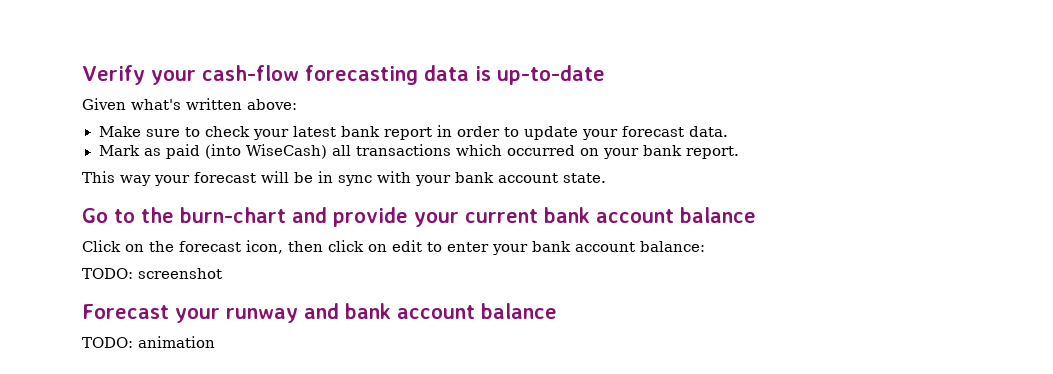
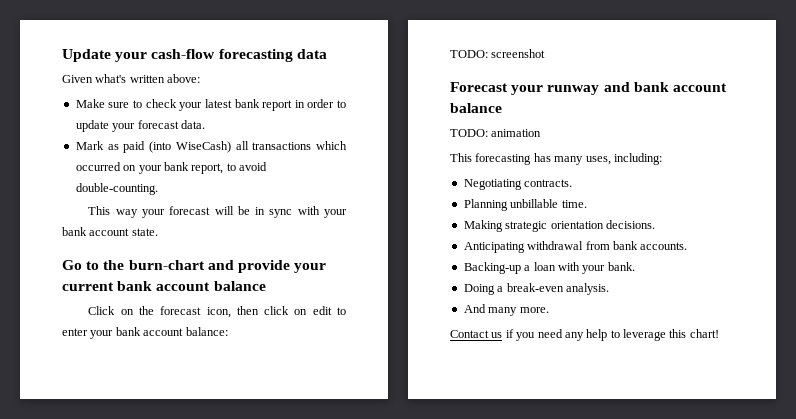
- Verify your cash-flow forecasting data is up-to-date
+ Update your cash-flow forecasting data
- Mark as paid (into WiseCash) all transactions which occurred on your bank report.
+ Mark as paid (into WiseCash) all transactions which occurred on your bank report, to avoid double-counting.
+ This forecasting has many uses, including:
+ Negotiating contracts.
+ Planning unbillable time.
+ Making strategic orientation decisions.
+ Anticipating withdrawal from bank accounts.
+ Backing-up a loan with your bank.
+ Doing a break-even analysis.
+ And many more.
+ Contact us if you need any help to leverage this chart!

